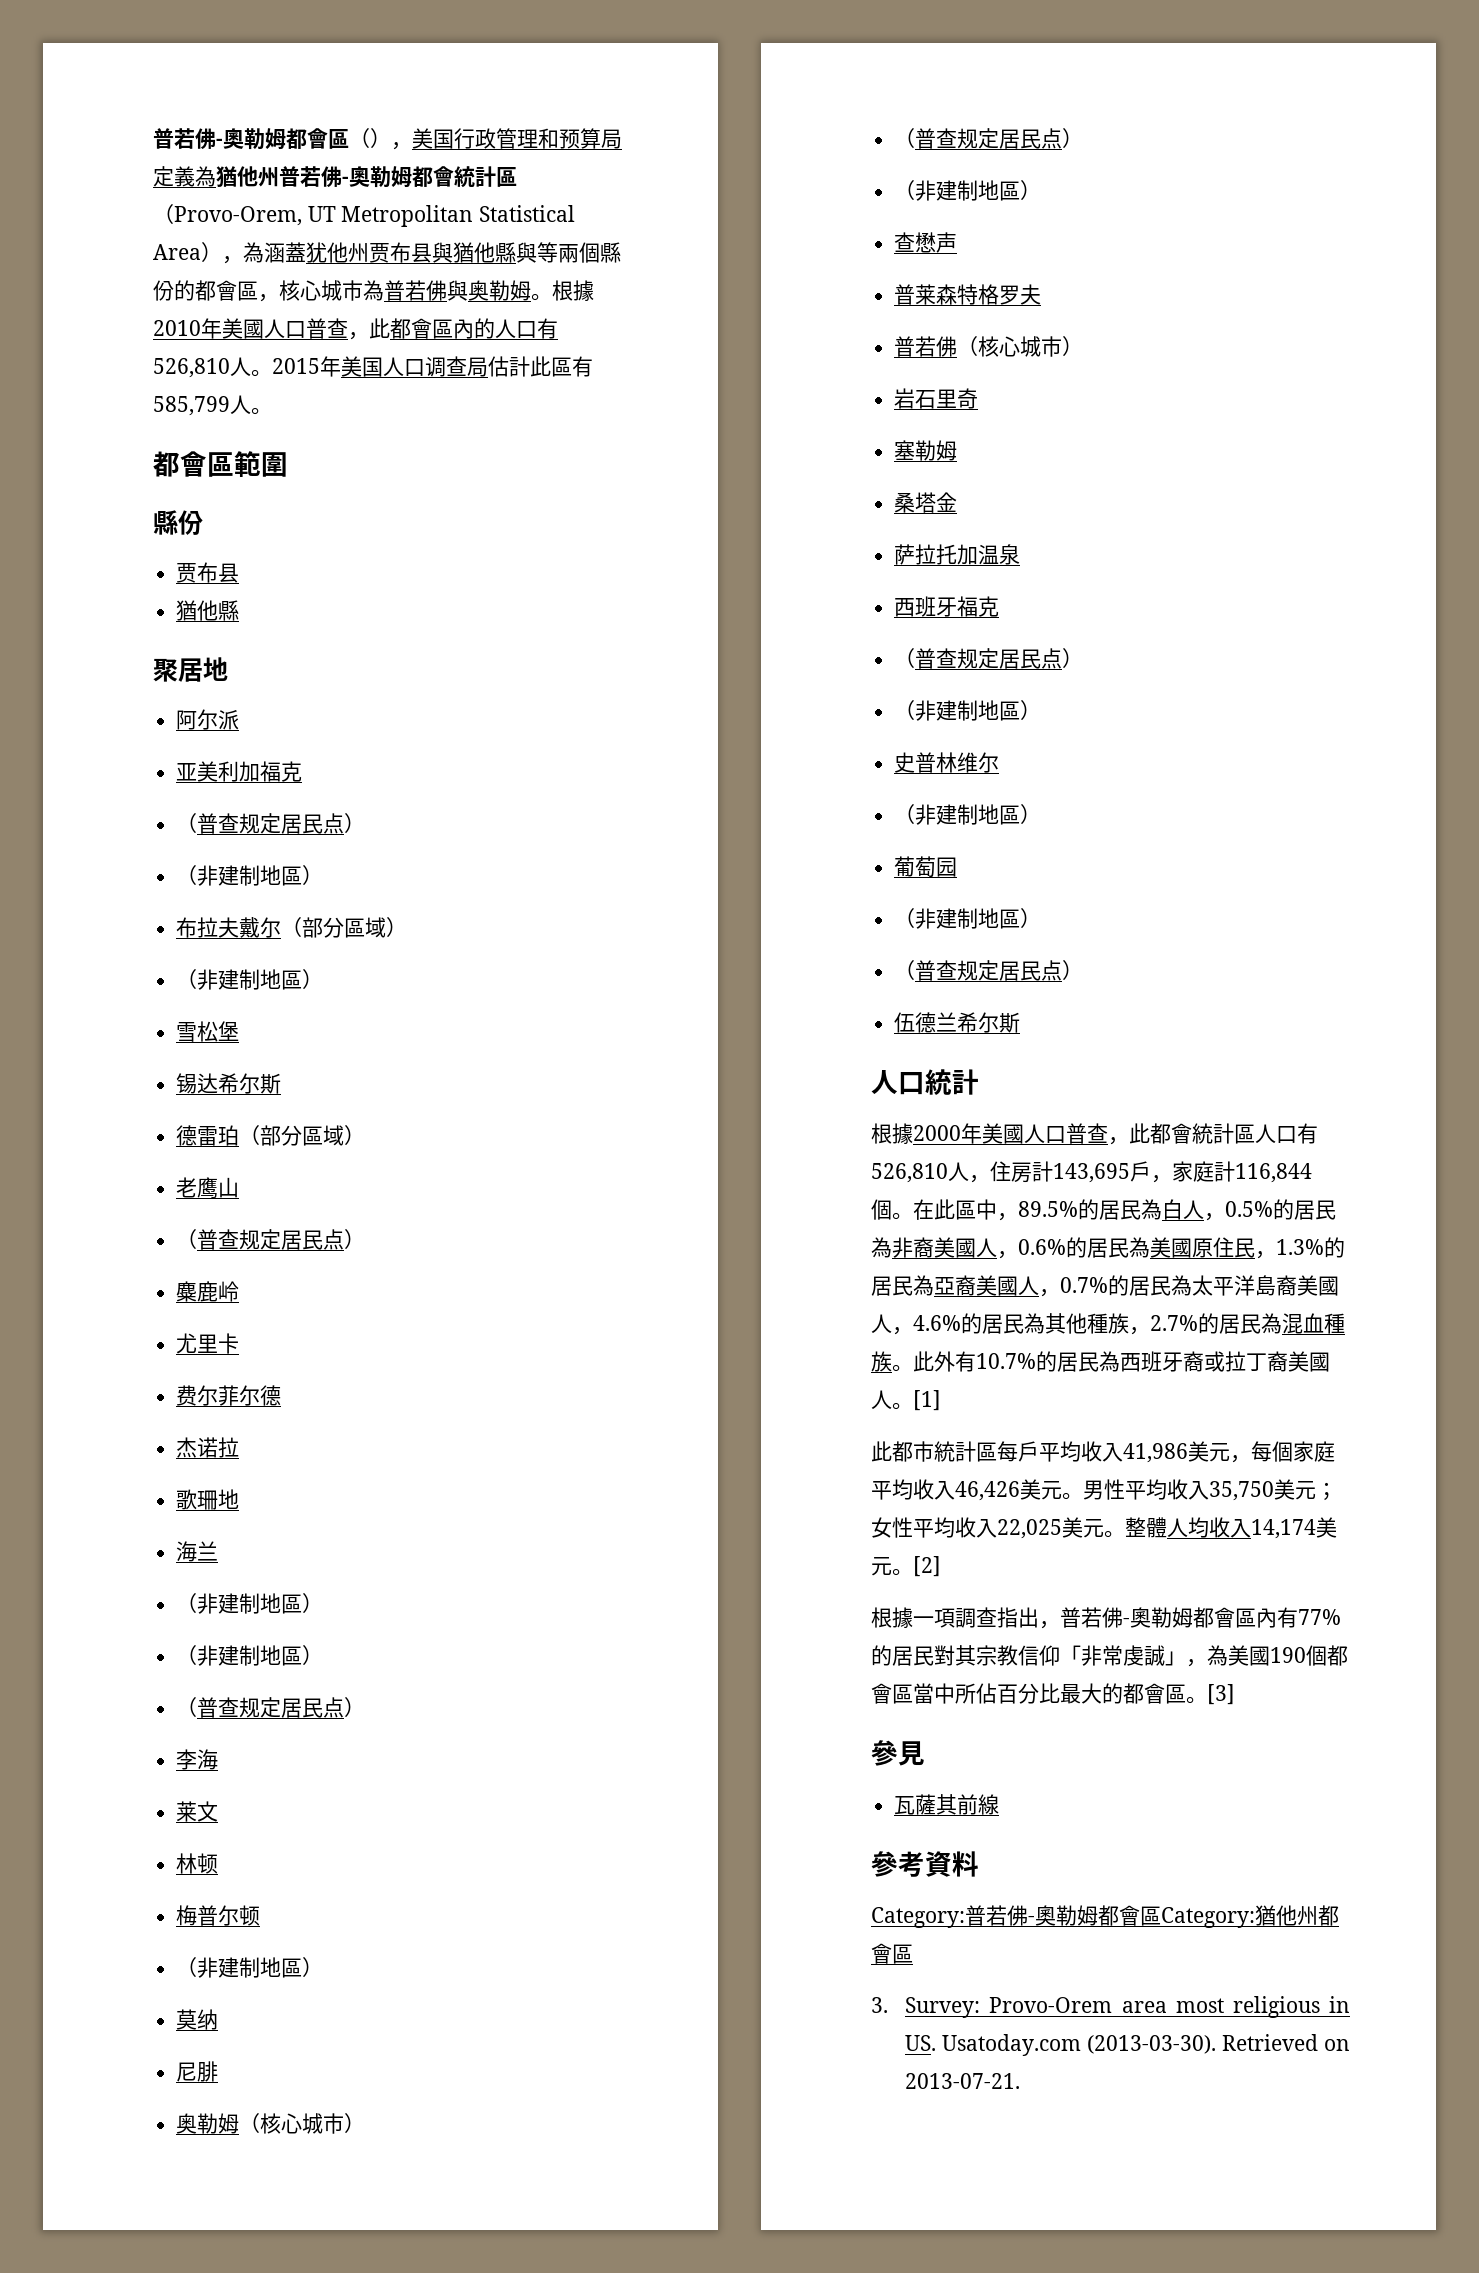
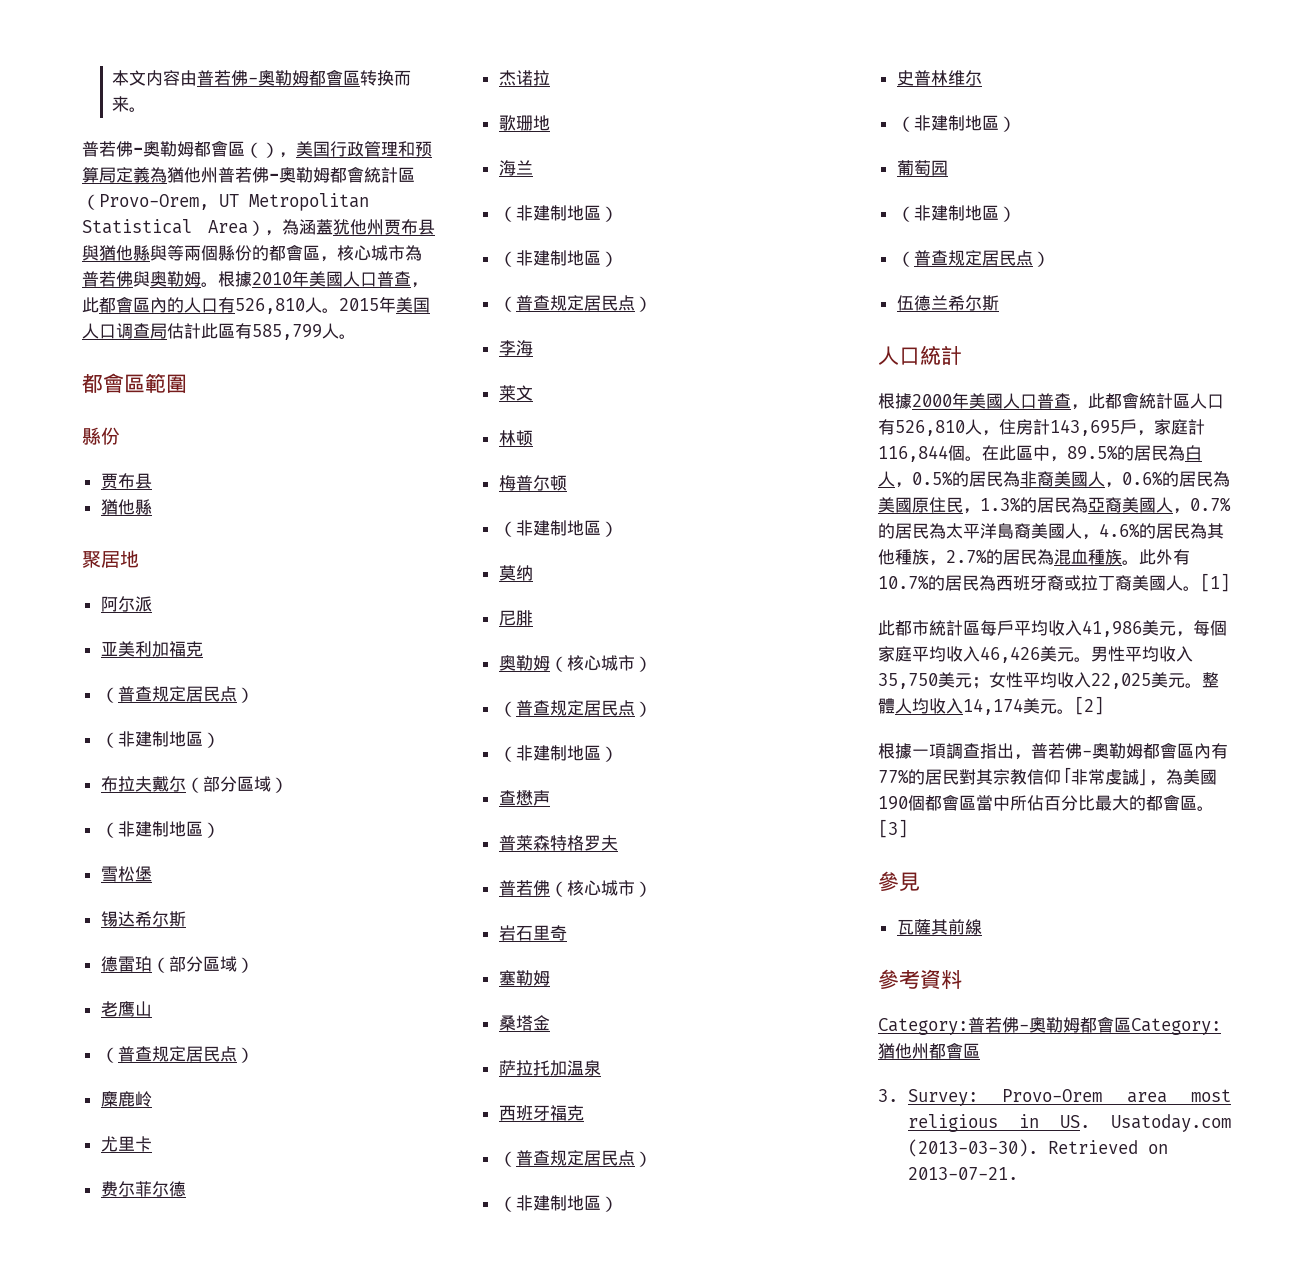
+ 本文内容由普若佛-奧勒姆都會區转换而来。

